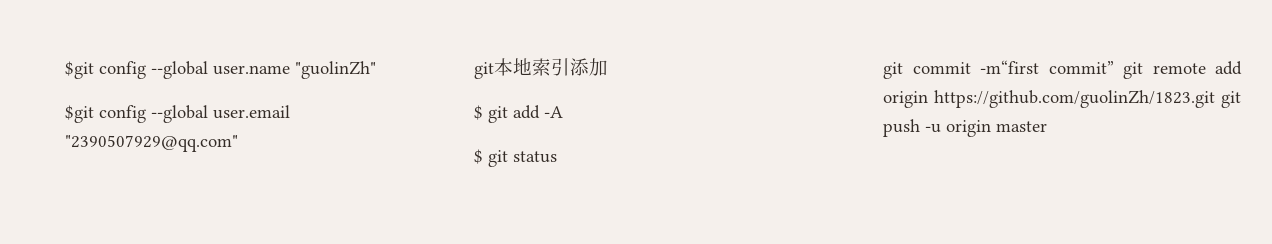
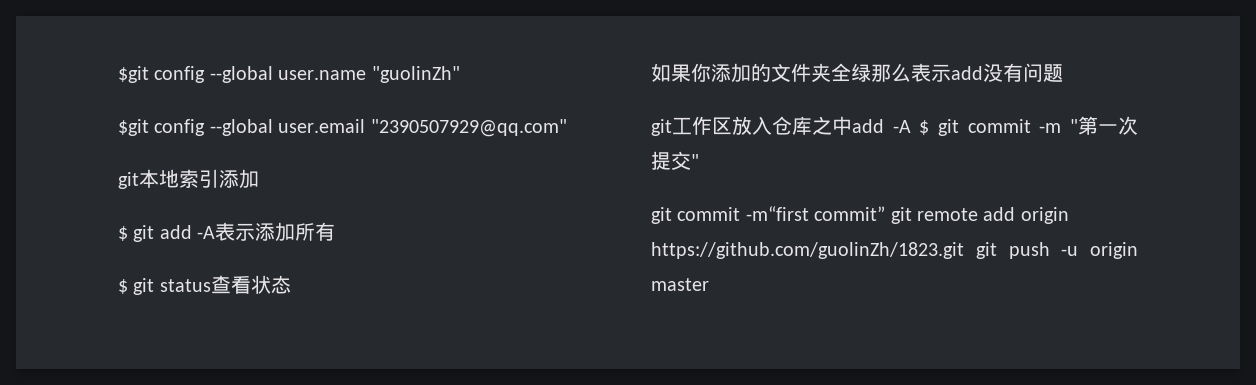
- $ git add -A
+ $ git add -A表示添加所有
- $ git status
+ $ git status查看状态
+ 如果你添加的文件夹全绿那么表示add没有问题
+ git工作区放入仓库之中add -A $ git commit -m "第一次提交"

